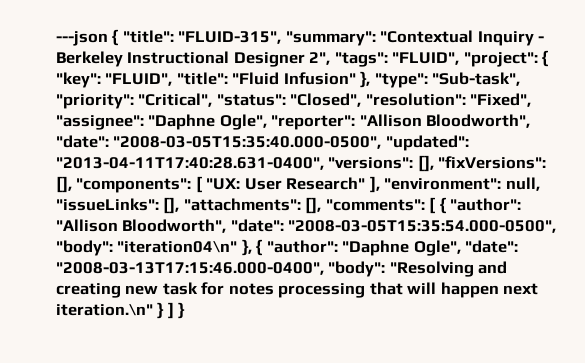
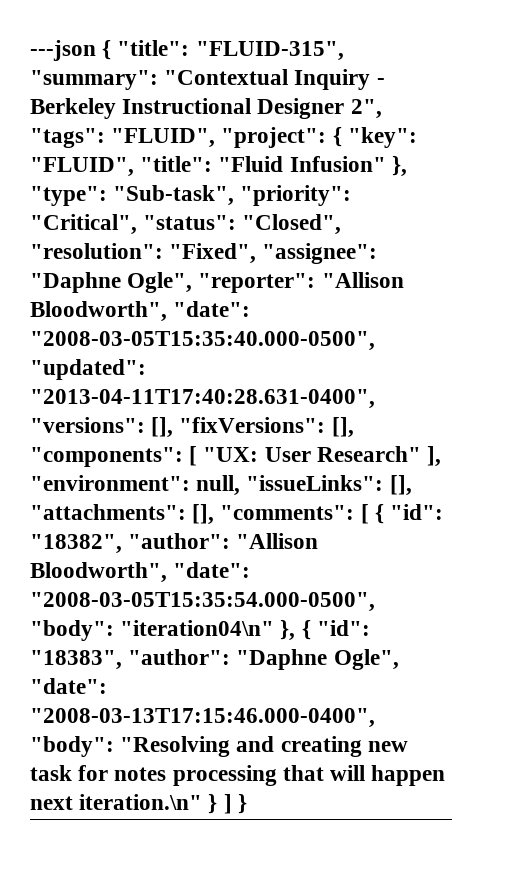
- [ { "author":
+ [ { "id": "18382", "author":
- "iteration04\n" }, { "author":
+ "iteration04\n" }, { "id": "18383", "author":

